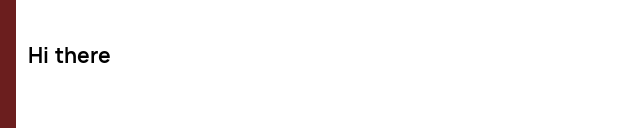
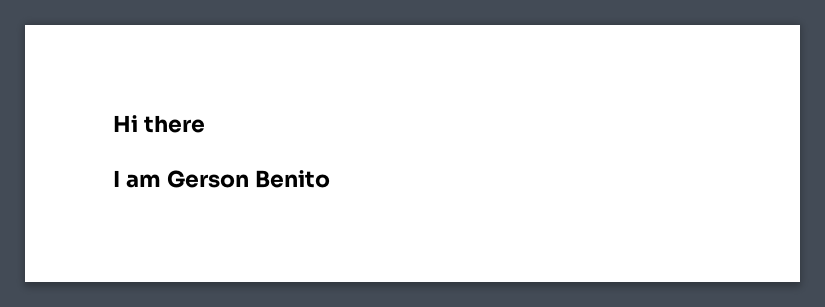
+ I am Gerson Benito

